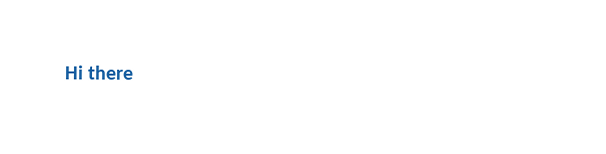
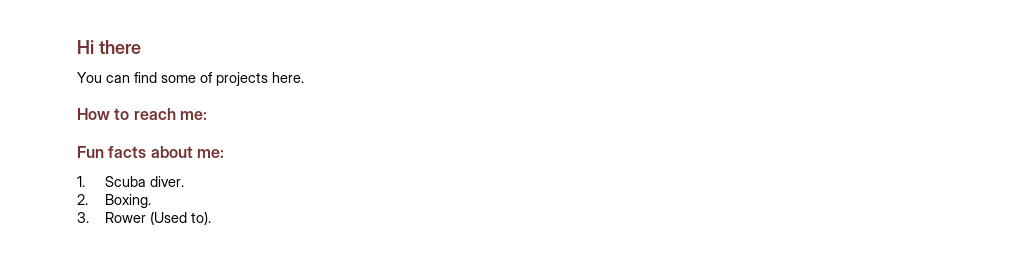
+ You can find some of projects here.
+ How to reach me:
+ Fun facts about me:
+ 1. Scuba diver.
+ 2. Boxing.
+ 3. Rower (Used to).

